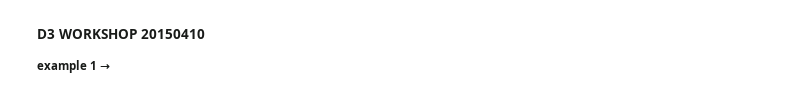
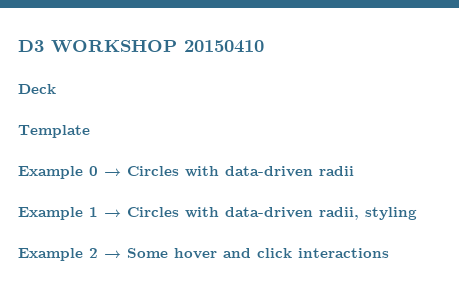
- example 1 →
+ Deck
+ Template
+ Example 0 → Circles with data-driven radii
+ Example 1 → Circles with data-driven radii, styling
+ Example 2 → Some hover and click interactions

